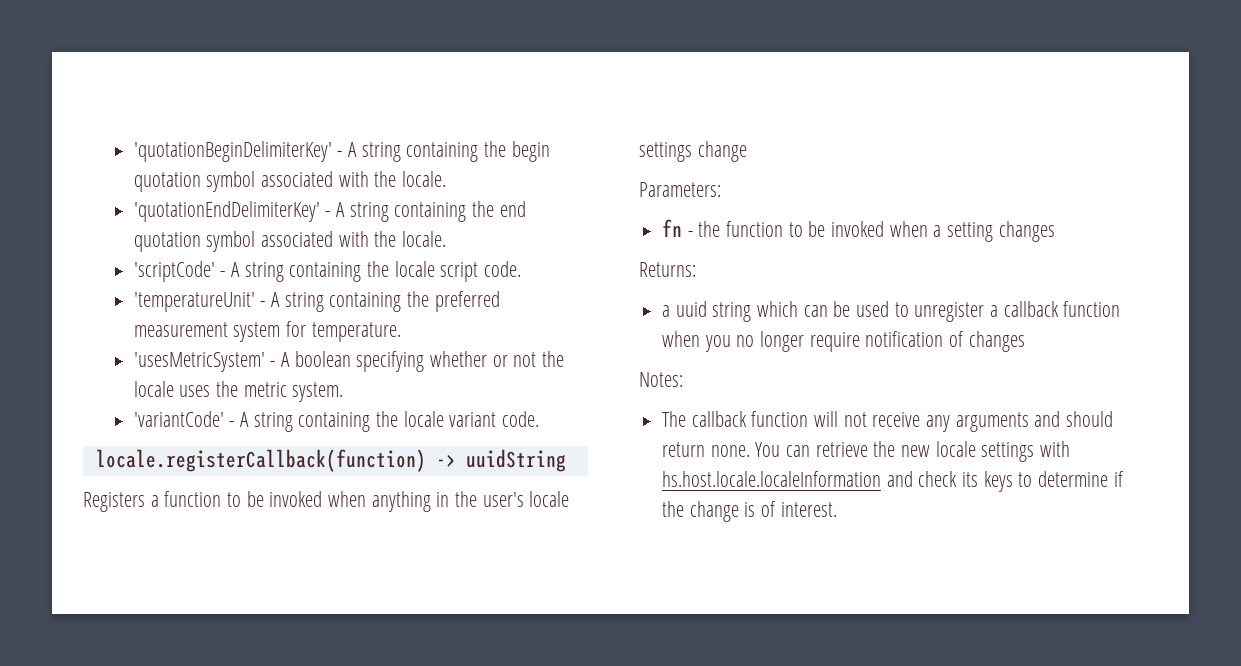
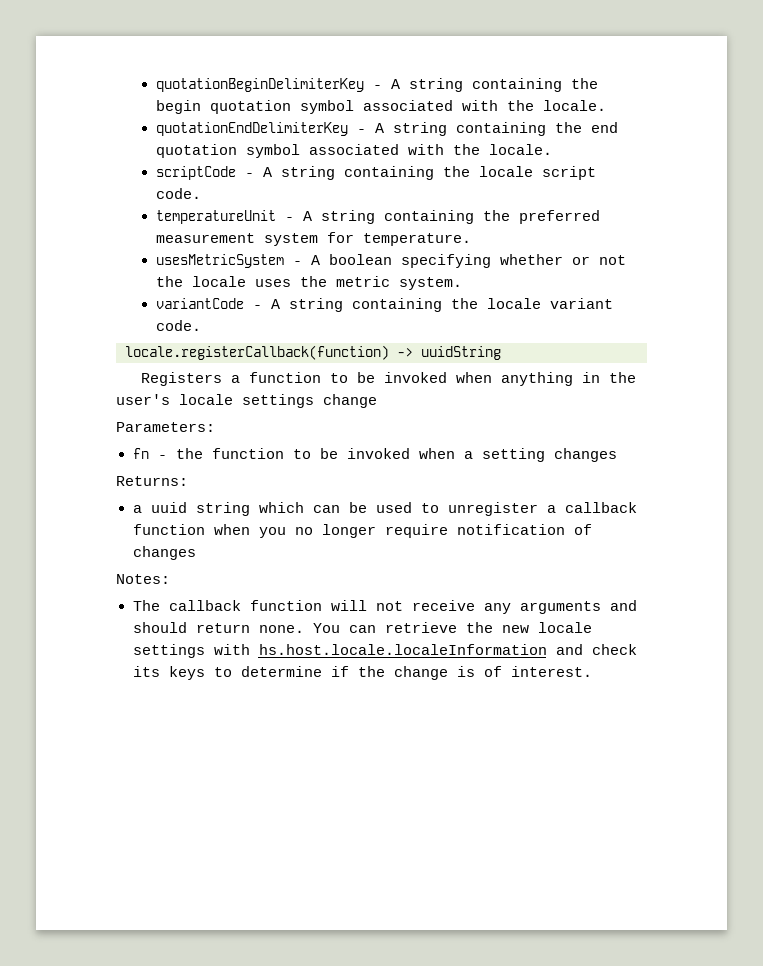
- 'quotationBeginDelimiterKey' - A string containing the begin quotation symbol associated with the locale.
+ quotationBeginDelimiterKey - A string containing the begin quotation symbol associated with the locale.
- 'quotationEndDelimiterKey' - A string containing the end quotation symbol associated with the locale.
+ quotationEndDelimiterKey - A string containing the end quotation symbol associated with the locale.
- 'scriptCode' - A string containing the locale script code.
+ scriptCode - A string containing the locale script code.
- 'temperatureUnit' - A string containing the preferred measurement system for temperature.
+ temperatureUnit - A string containing the preferred measurement system for temperature.
- 'usesMetricSystem' - A boolean specifying whether or not the locale uses the metric system.
+ usesMetricSystem - A boolean specifying whether or not the locale uses the metric system.
- 'variantCode' - A string containing the locale variant code.
+ variantCode - A string containing the locale variant code.

